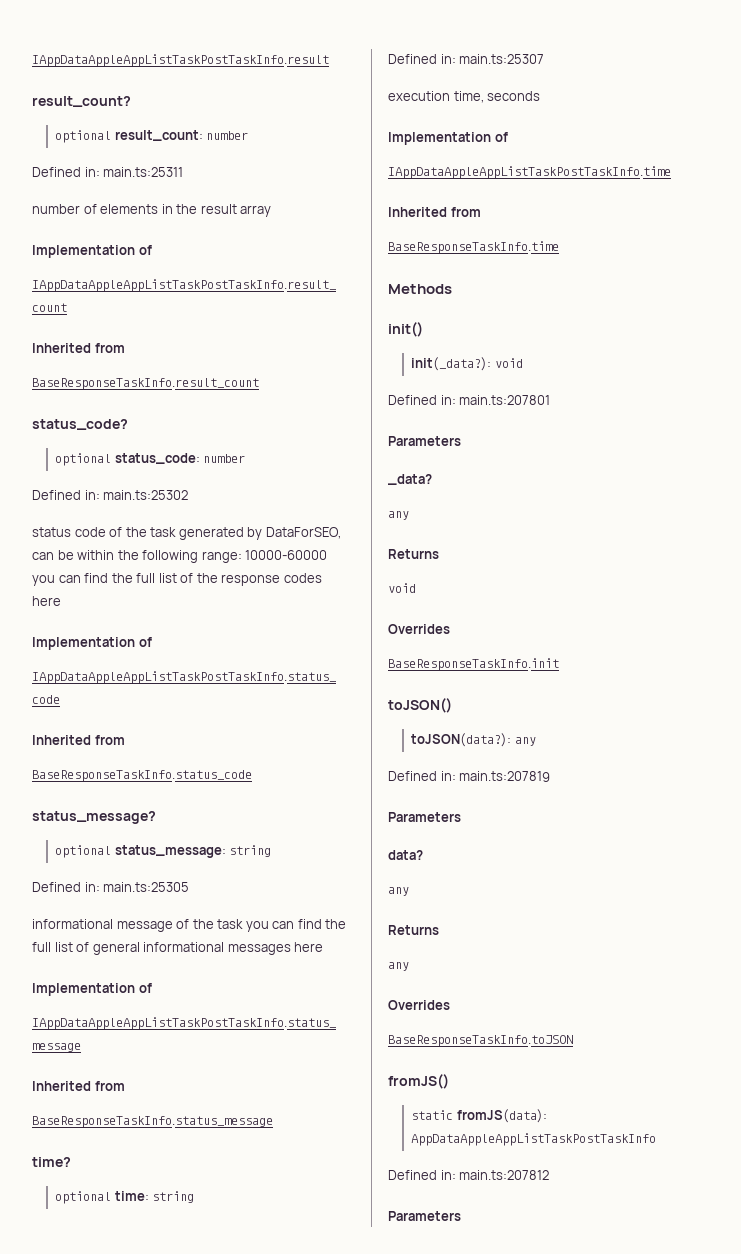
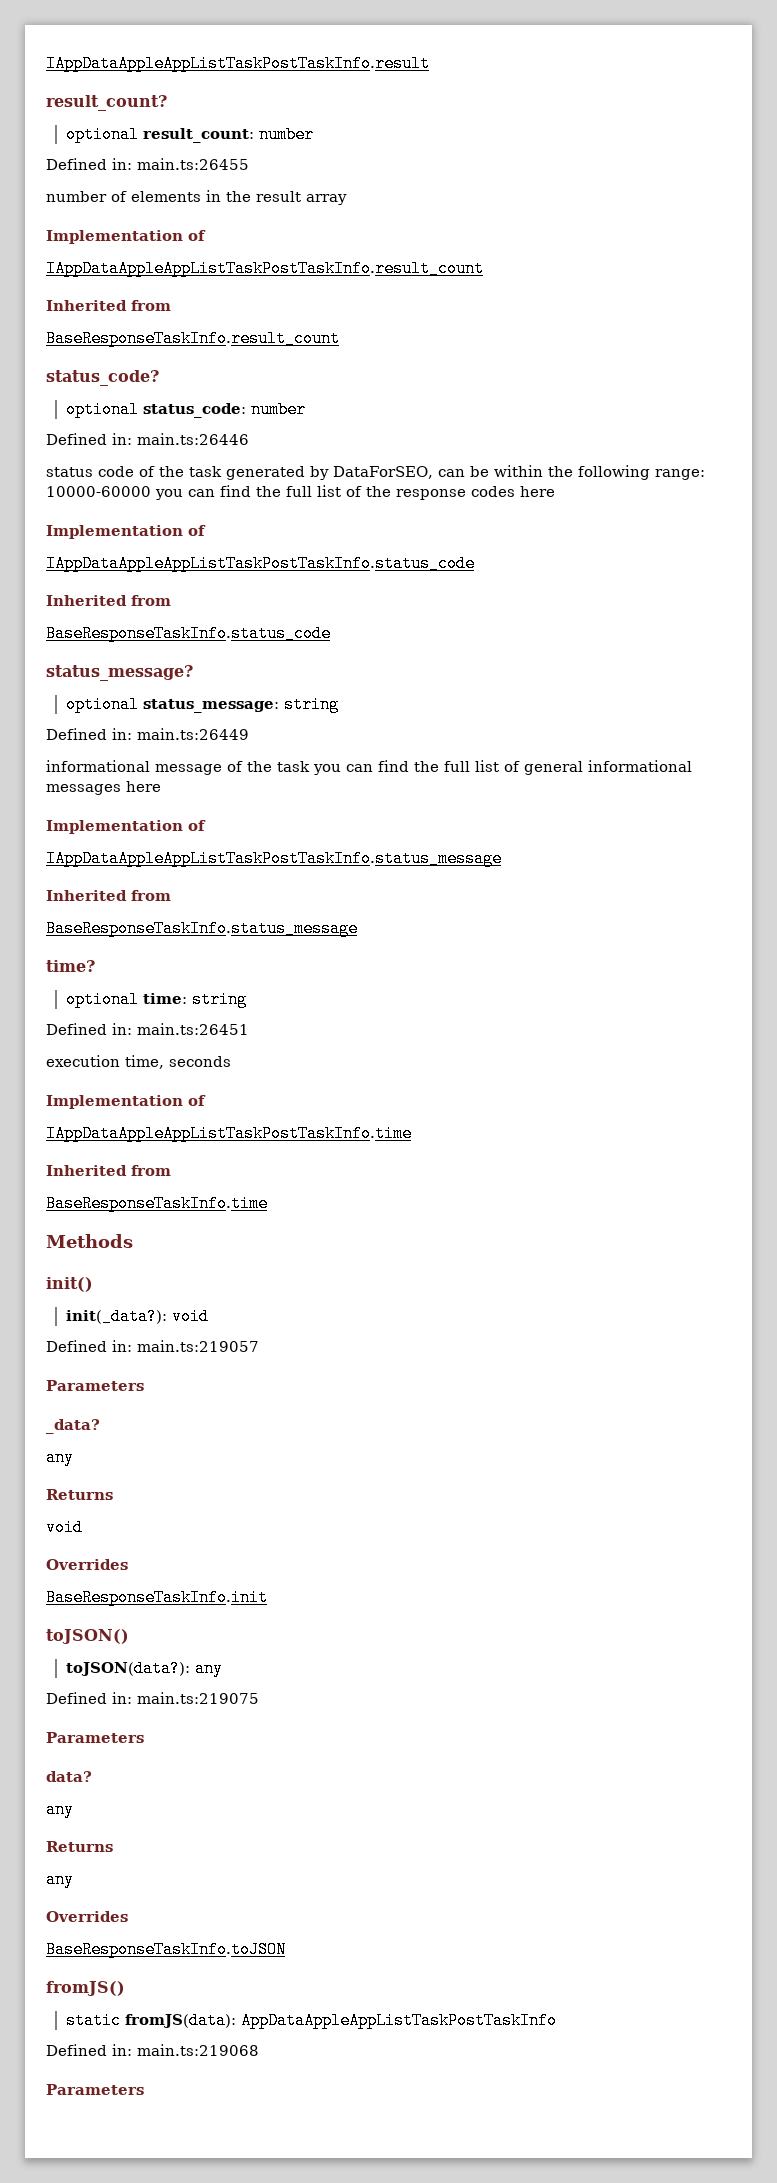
- Defined in: main.ts:25311
+ Defined in: main.ts:26455
- Defined in: main.ts:25302
+ Defined in: main.ts:26446
- Defined in: main.ts:25305
+ Defined in: main.ts:26449
- Defined in: main.ts:25307
+ Defined in: main.ts:26451
- Defined in: main.ts:207801
+ Defined in: main.ts:219057
- Defined in: main.ts:207819
+ Defined in: main.ts:219075
- Defined in: main.ts:207812
+ Defined in: main.ts:219068

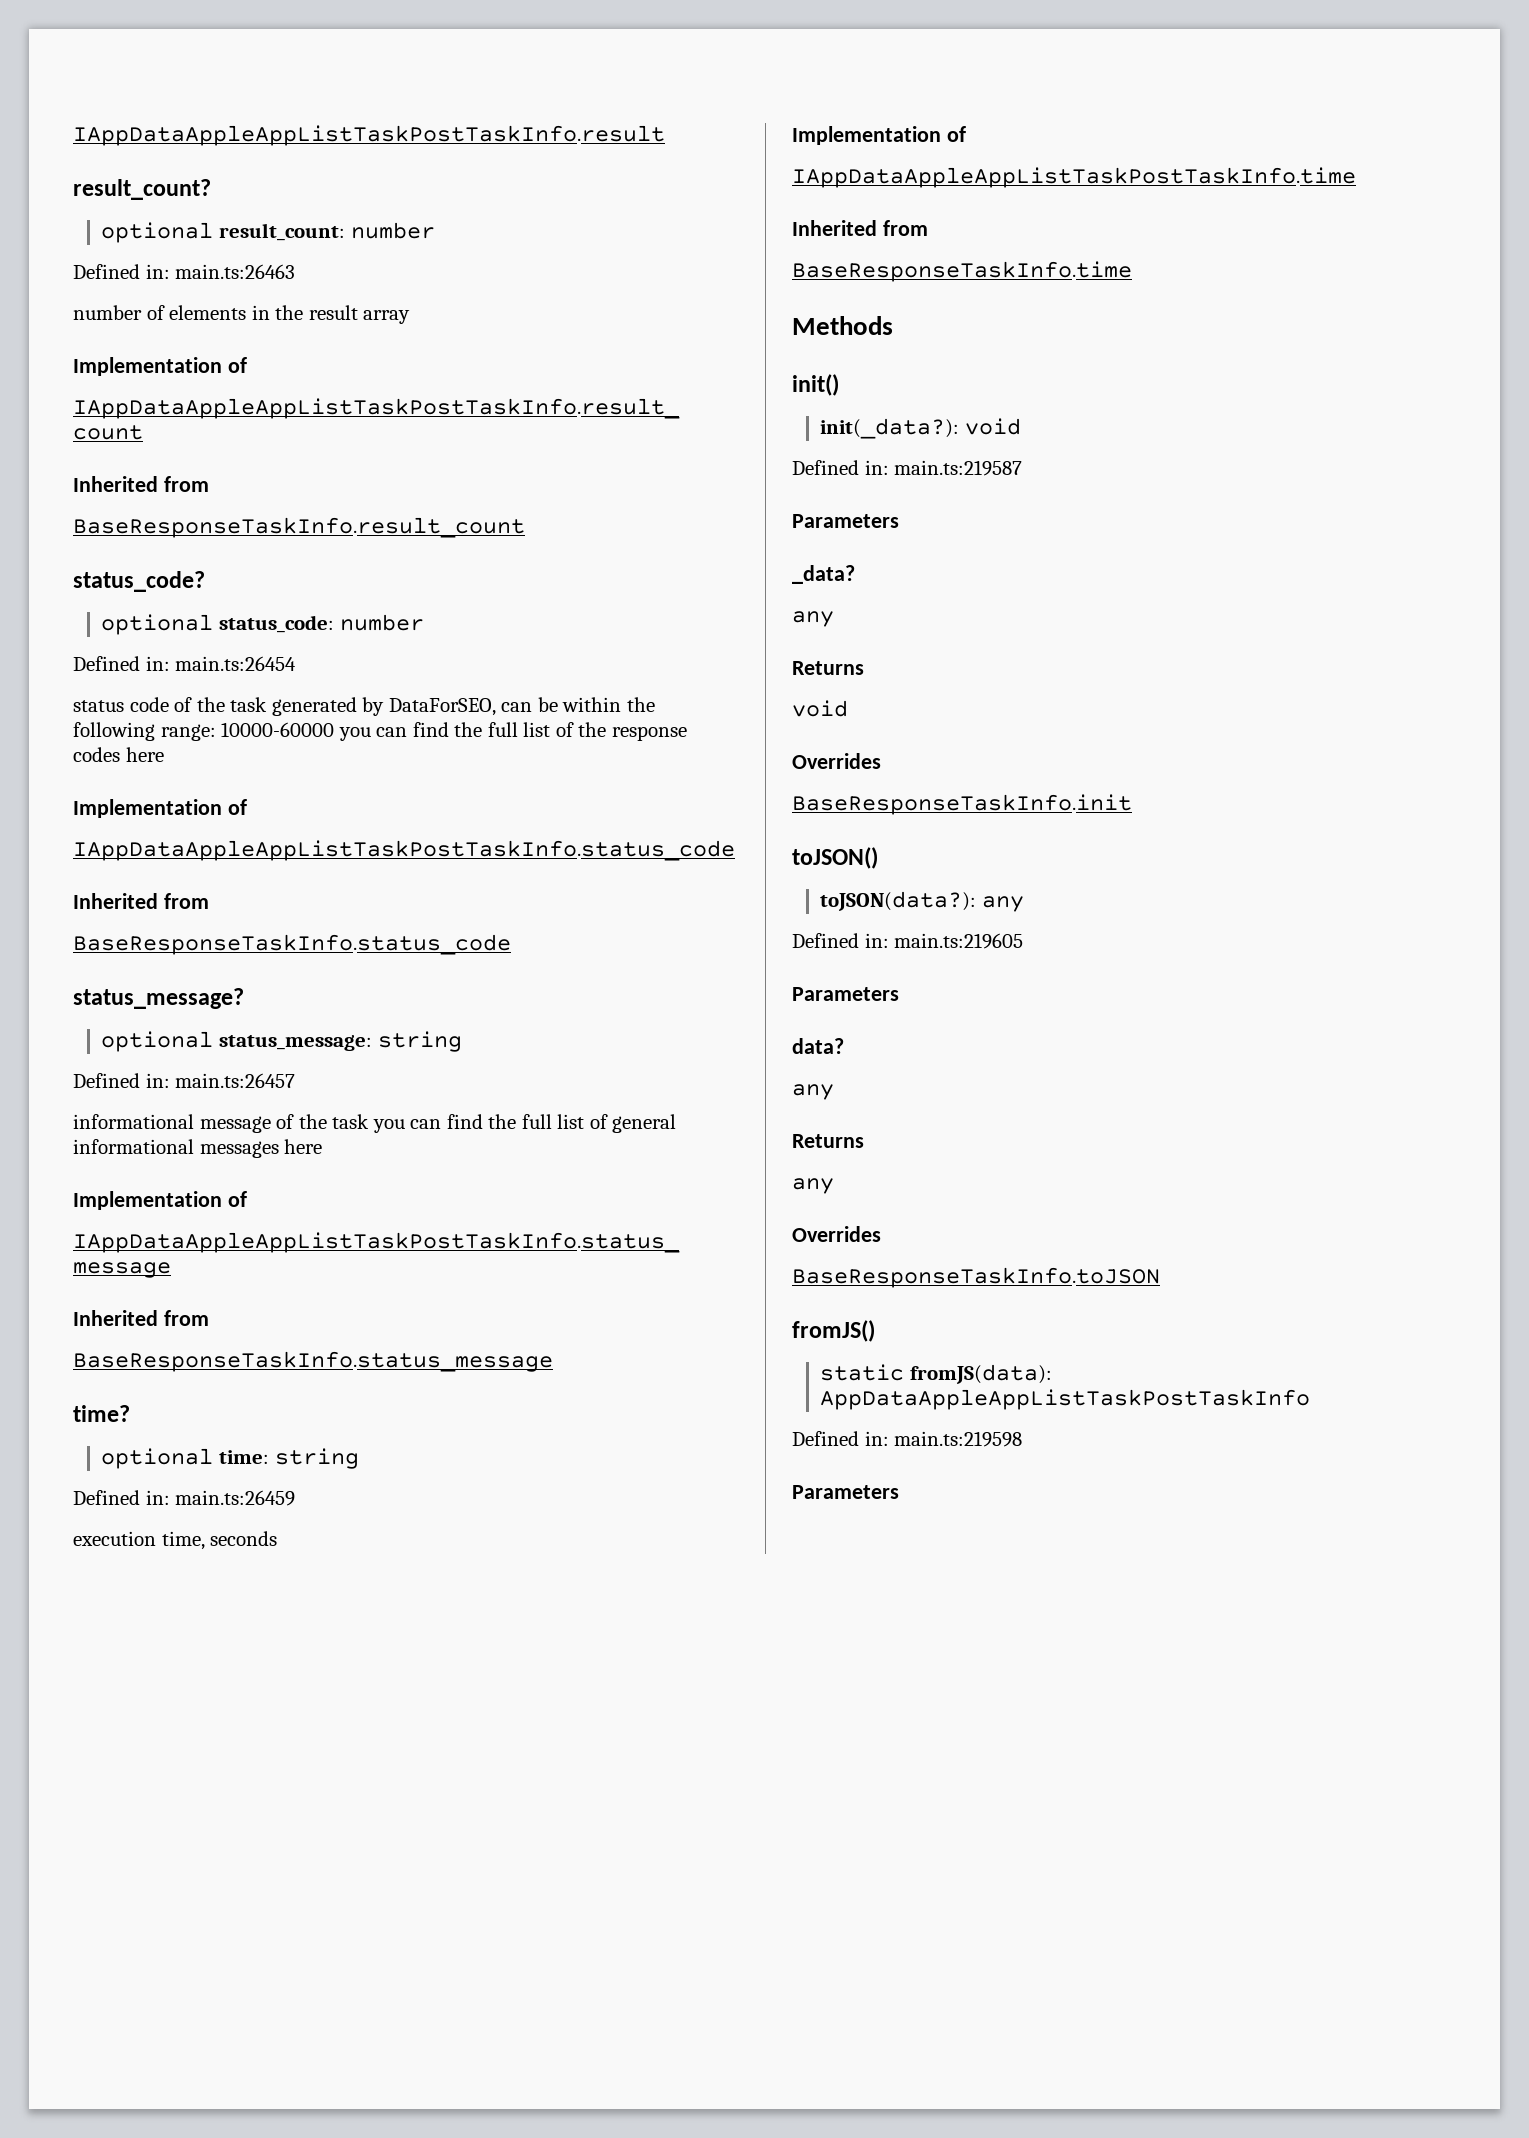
- Defined in: main.ts:26455
+ Defined in: main.ts:26463
- Defined in: main.ts:26446
+ Defined in: main.ts:26454
- Defined in: main.ts:26449
+ Defined in: main.ts:26457
- Defined in: main.ts:26451
+ Defined in: main.ts:26459
- Defined in: main.ts:219057
+ Defined in: main.ts:219587
- Defined in: main.ts:219075
+ Defined in: main.ts:219605
- Defined in: main.ts:219068
+ Defined in: main.ts:219598

